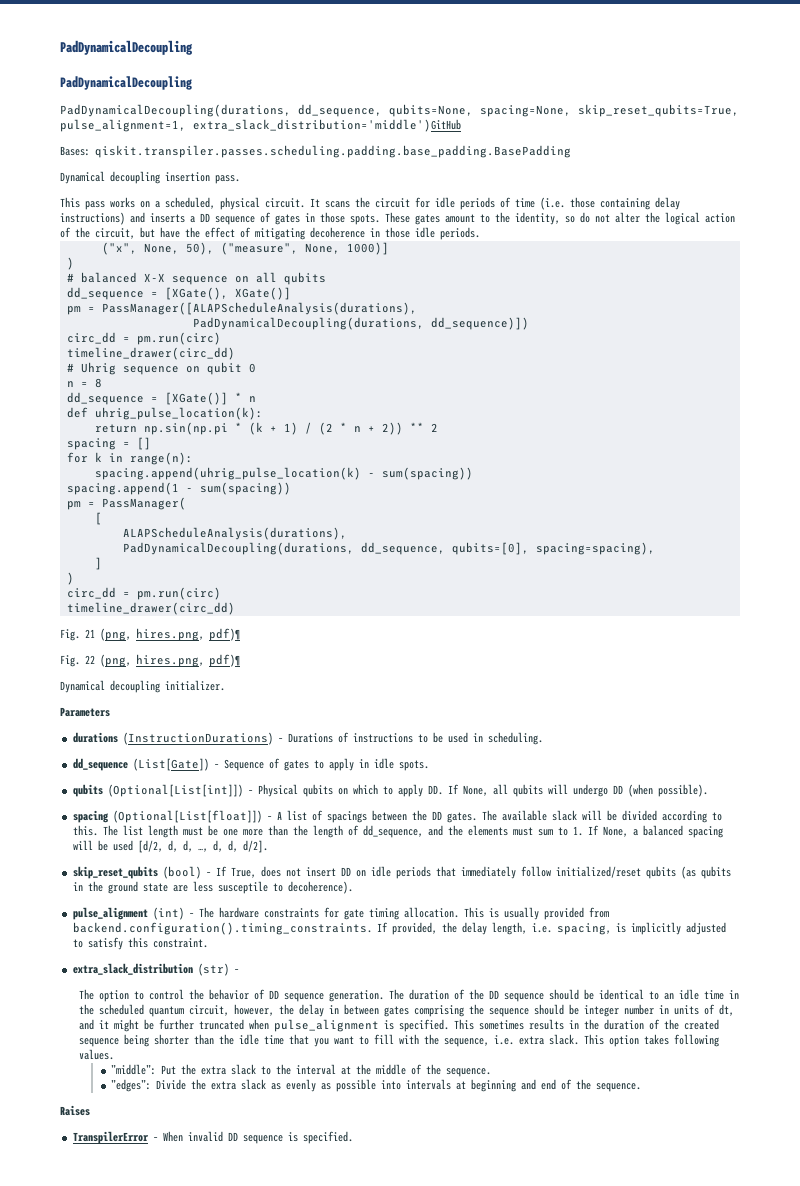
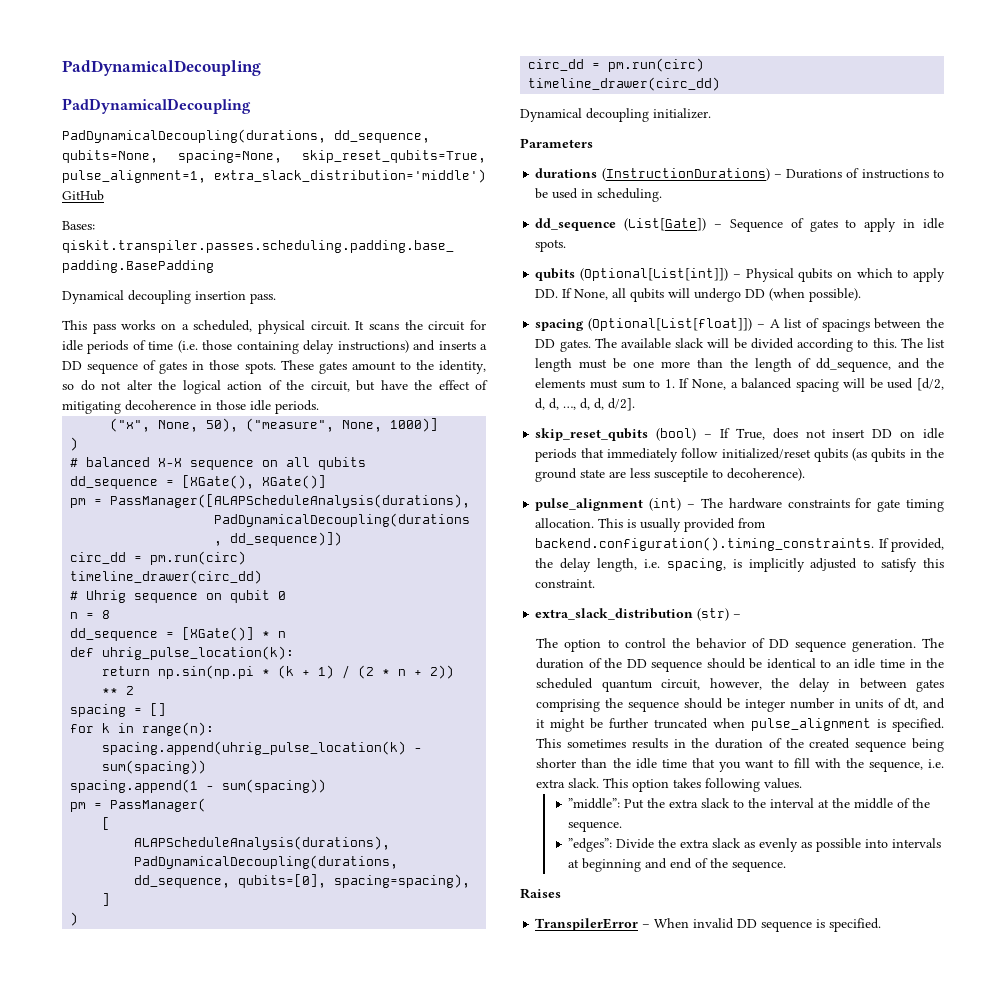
- PadDynamicalDecoupling(durations, dd_sequence, qubits=None, spacing=None, skip_reset_qubits=True, pulse_alignment=1, extra_slack_distribution='middle')GitHub
+ PadDynamicalDecoupling(durations, dd_sequence, qubits=None, spacing=None, skip_reset_qubits=True, pulse_alignment=1, extra_slack_distribution='middle') GitHub
- Fig. 21 (png, hires.png, pdf)¶
- Fig. 22 (png, hires.png, pdf)¶

